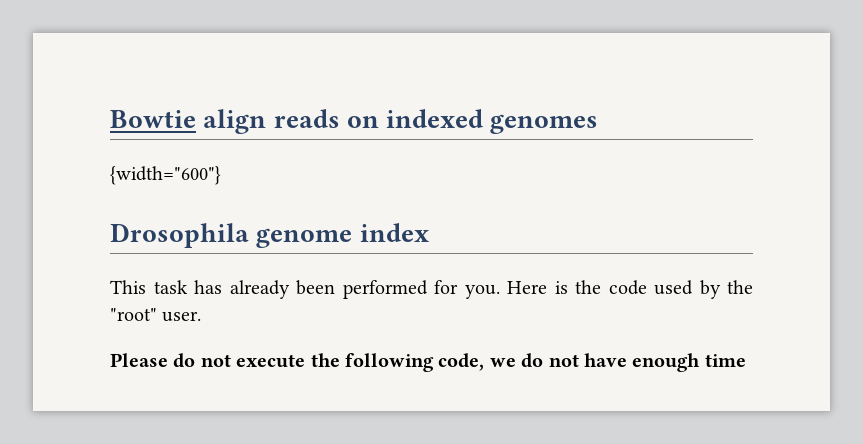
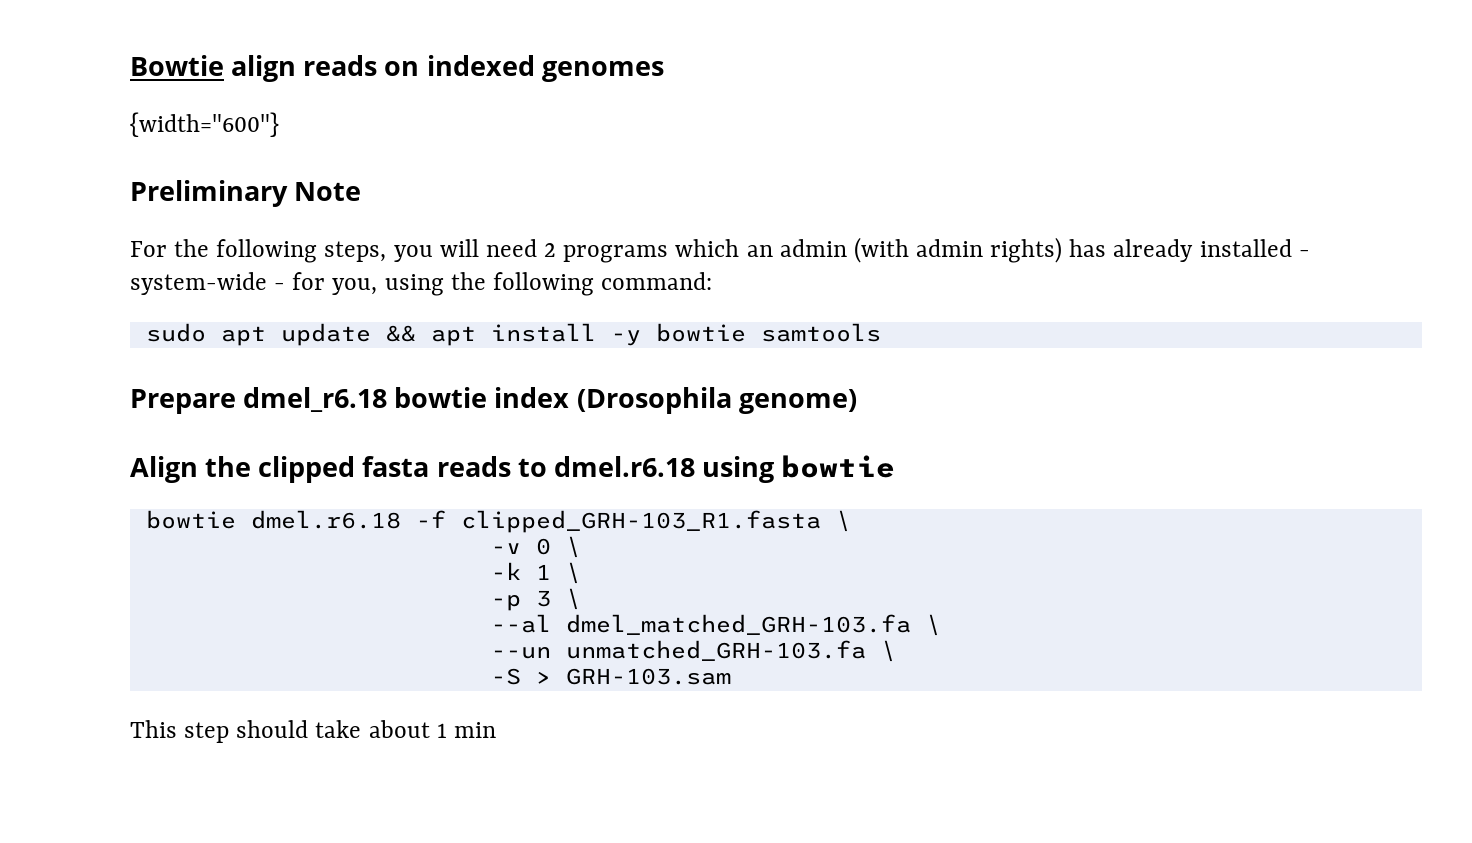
- Drosophila genome index
- This task has already been performed for you. Here is the code used by the "root" user.
- Please do not execute the following code, we do not have enough time
+ Preliminary Note
+ For the following steps, you will need 2 programs which an admin (with admin rights) has already installed - system-wide - for you, using the following command:
+ sudo apt update && apt install -y bowtie samtools
+ Prepare dmel_r6.18 bowtie index (Drosophila genome)
+ Align the clipped fasta reads to dmel.r6.18 using bowtie
+ bowtie dmel.r6.18 -f clipped_GRH-103_R1.fasta \
+ -v 0 \
+ -k 1 \
+ -p 3 \
+ --al dmel_matched_GRH-103.fa \
+ --un unmatched_GRH-103.fa \
+ -S > GRH-103.sam
+ This step should take about 1 min

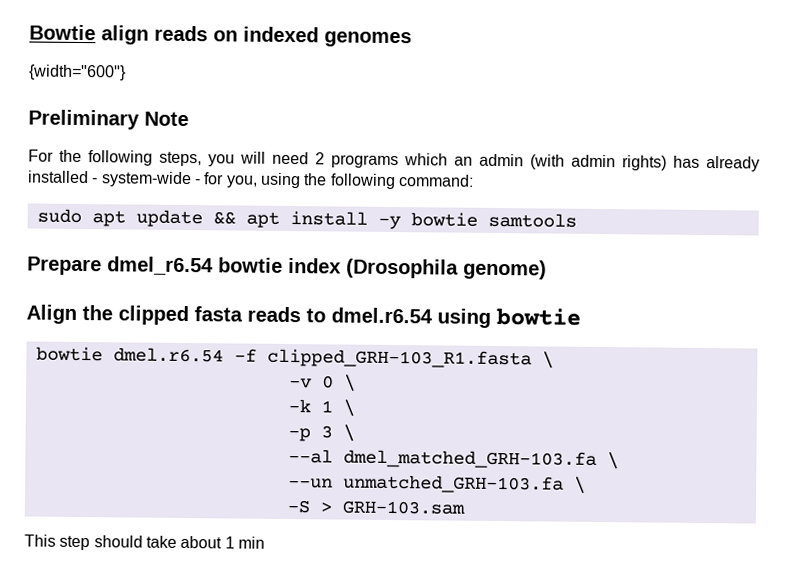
- Prepare dmel_r6.18 bowtie index (Drosophila genome)
+ Prepare dmel_r6.54 bowtie index (Drosophila genome)
- Align the clipped fasta reads to dmel.r6.18 using bowtie
+ Align the clipped fasta reads to dmel.r6.54 using bowtie
- bowtie dmel.r6.18 -f clipped_GRH-103_R1.fasta \
+ bowtie dmel.r6.54 -f clipped_GRH-103_R1.fasta \

